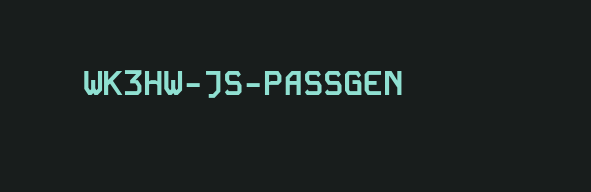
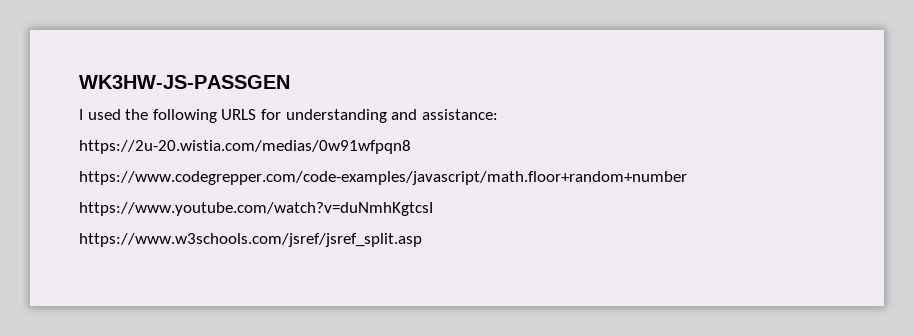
+ I used the following URLS for understanding and assistance:
+ https://2u-20.wistia.com/medias/0w91wfpqn8
+ https://www.codegrepper.com/code-examples/javascript/math.floor+random+number
+ https://www.youtube.com/watch?v=duNmhKgtcsI
+ https://www.w3schools.com/jsref/jsref_split.asp

